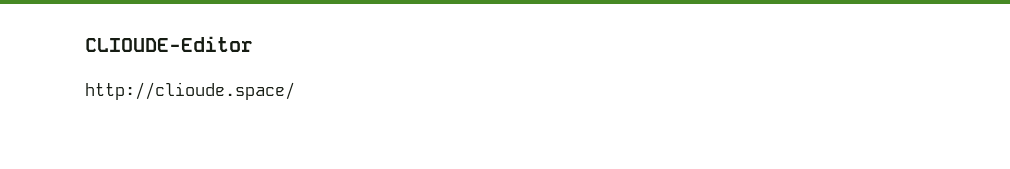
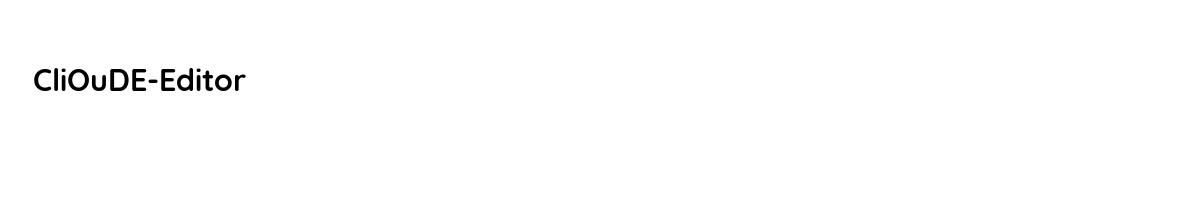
- CLIOUDE-Editor
- http://clioude.space/
+ CliOuDE-Editor

